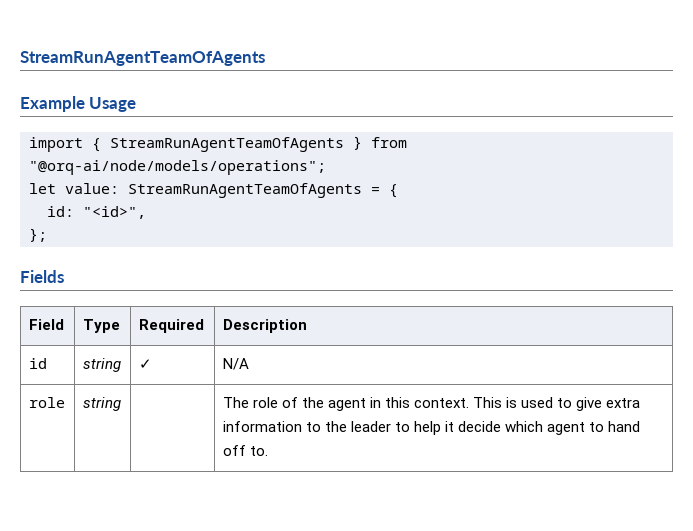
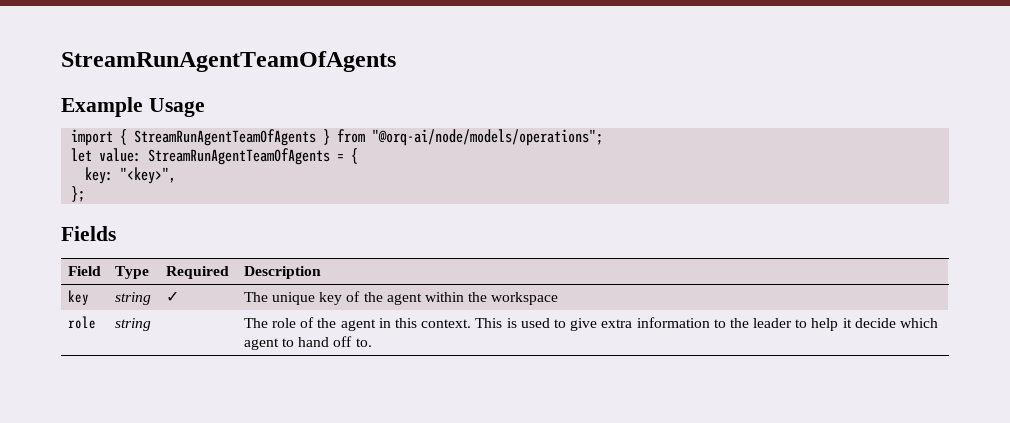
- id: "<id>",
+ key: "<key>",
- id | string | ✓ | N/A
+ key | string | ✓ | The unique key of the agent within the workspace

